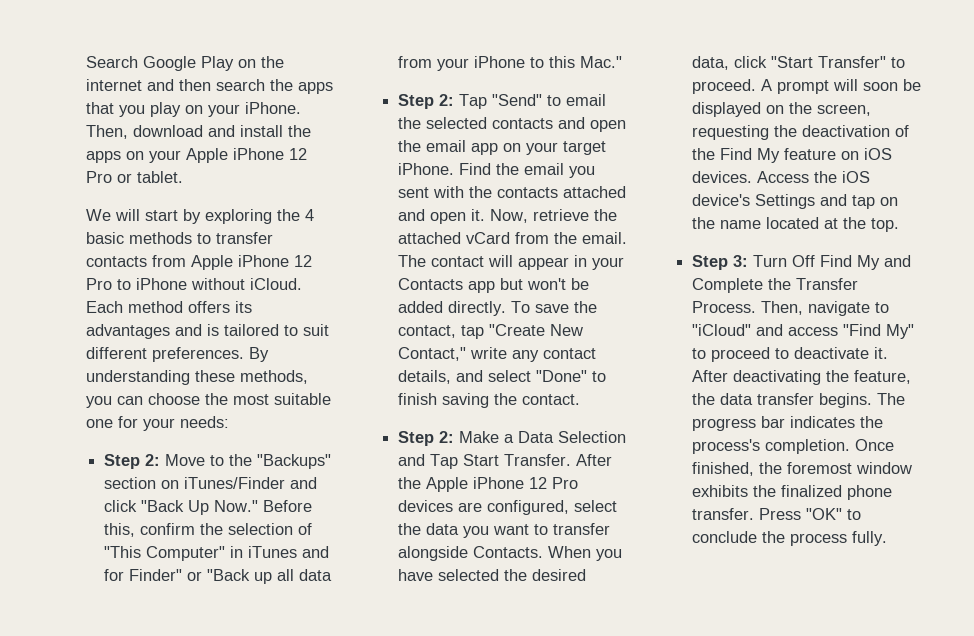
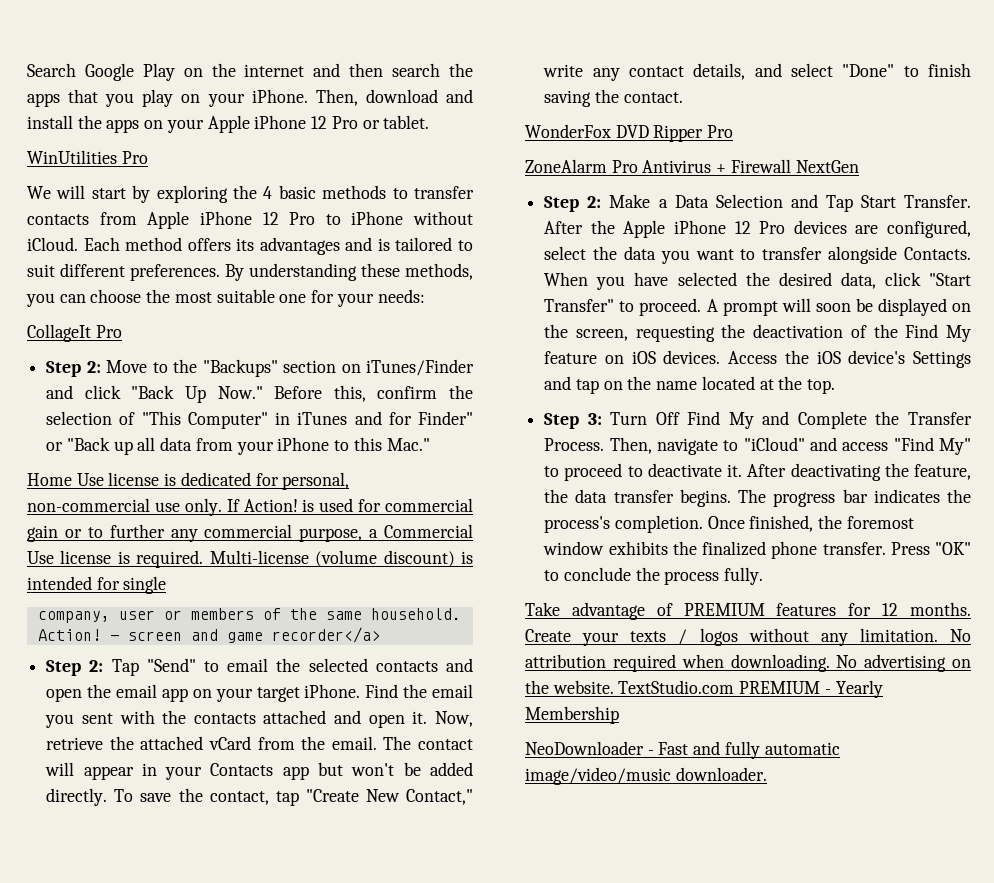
+ WinUtilities Pro
+ CollageIt Pro
+ Home Use license is dedicated for personal, non-commercial use only. If Action! is used for commercial gain or to further any commercial purpose, a Commercial Use license is required. Multi-license (volume discount) is intended for single
+ company, user or members of the same household. Action! - screen and game recorder</a>
+ WonderFox DVD Ripper Pro
+ ZoneAlarm Pro Antivirus + Firewall NextGen
+ Take advantage of PREMIUM features for 12 months. Create your texts / logos without any limitation. No attribution required when downloading. No advertising on the website. TextStudio.com PREMIUM - Yearly Membership
+ NeoDownloader - Fast and fully automatic image/video/music downloader.

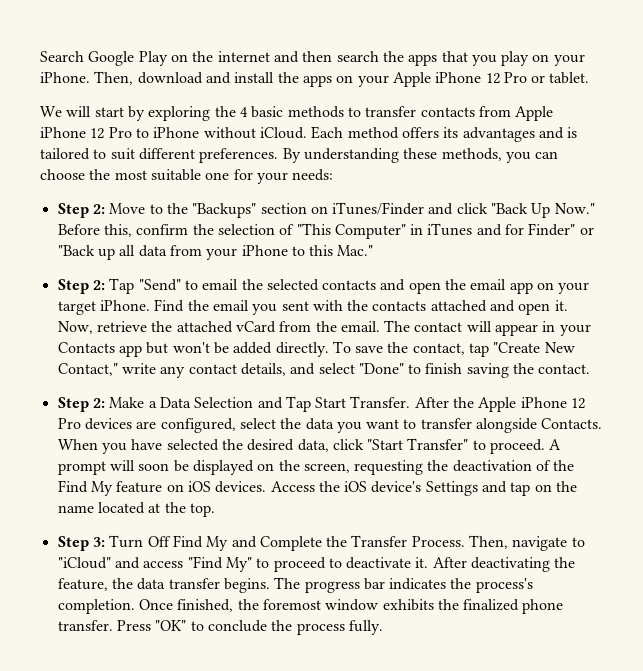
- WinUtilities Pro
- CollageIt Pro
- Home Use license is dedicated for personal, non-commercial use only. If Action! is used for commercial gain or to further any commercial purpose, a Commercial Use license is required. Multi-license (volume discount) is intended for single
- company, user or members of the same household. Action! - screen and game recorder</a>
- WonderFox DVD Ripper Pro
- ZoneAlarm Pro Antivirus + Firewall NextGen
- Take advantage of PREMIUM features for 12 months. Create your texts / logos without any limitation. No attribution required when downloading. No advertising on the website. TextStudio.com PREMIUM - Yearly Membership
- NeoDownloader - Fast and fully automatic image/video/music downloader.

